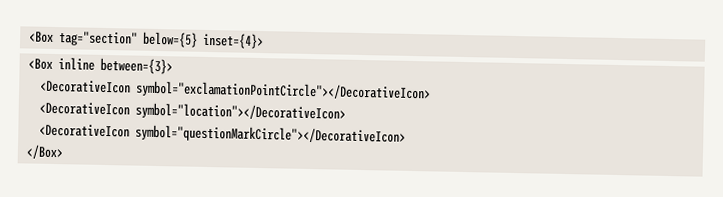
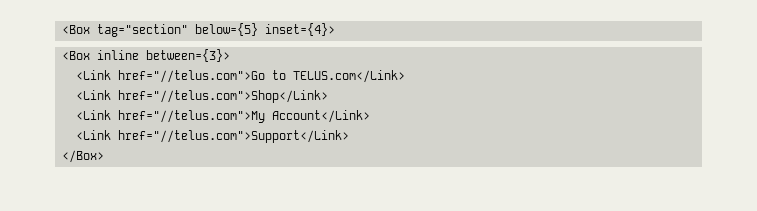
- <DecorativeIcon symbol="exclamationPointCircle"></DecorativeIcon>
- <DecorativeIcon symbol="location"></DecorativeIcon>
- <DecorativeIcon symbol="questionMarkCircle"></DecorativeIcon>
+ <Link href="//telus.com">Go to TELUS.com</Link>
+ <Link href="//telus.com">Shop</Link>
+ <Link href="//telus.com">My Account</Link>
+ <Link href="//telus.com">Support</Link>

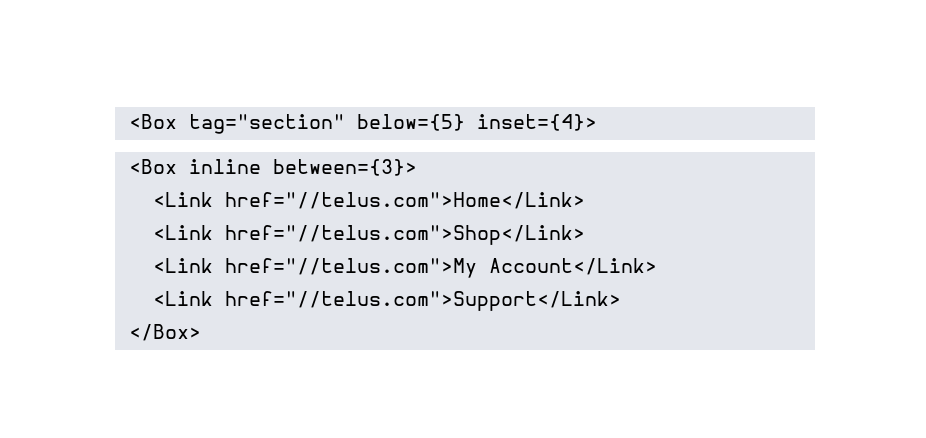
- <Link href="//telus.com">Go to TELUS.com</Link>
+ <Link href="//telus.com">Home</Link>

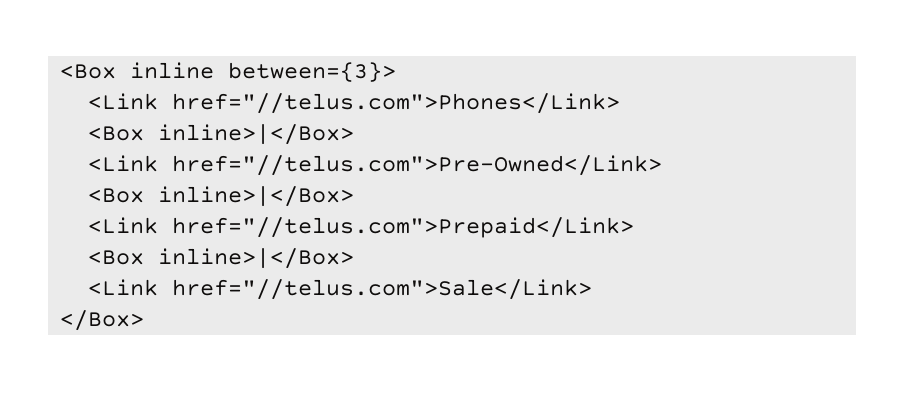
- <Box tag="section" below={5} inset={4}>
- <Link href="//telus.com">Home</Link>
- <Link href="//telus.com">Shop</Link>
- <Link href="//telus.com">My Account</Link>
- <Link href="//telus.com">Support</Link>
+ <Link href="//telus.com">Phones</Link>
+ <Box inline>|</Box>
+ <Link href="//telus.com">Pre-Owned</Link>
+ <Box inline>|</Box>
+ <Link href="//telus.com">Prepaid</Link>
+ <Box inline>|</Box>
+ <Link href="//telus.com">Sale</Link>

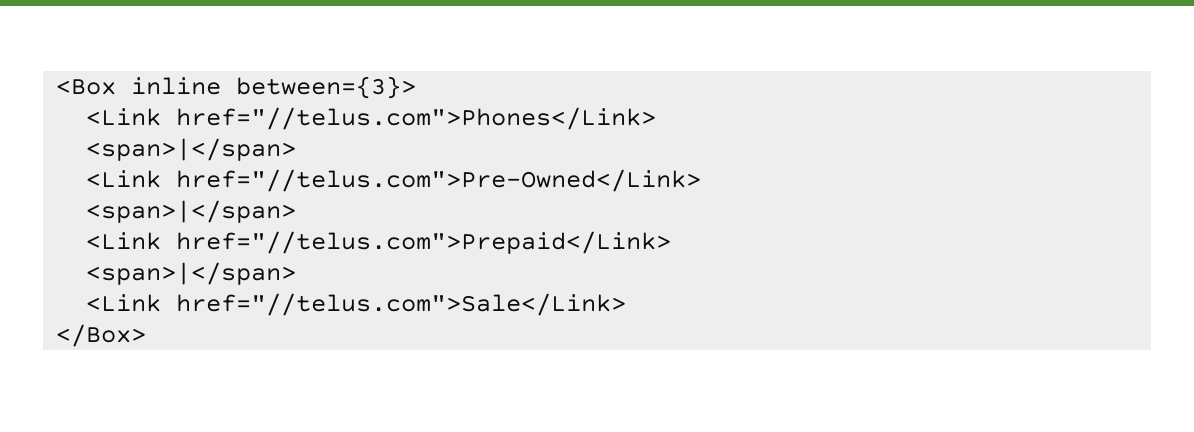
  <Link href="//telus.com">Phones</Link>
- <Box inline>|</Box>
+ <span>|</span>
  <Link href="//telus.com">Pre-Owned</Link>
- <Box inline>|</Box>
+ <span>|</span>
  <Link href="//telus.com">Prepaid</Link>
- <Box inline>|</Box>
+ <span>|</span>

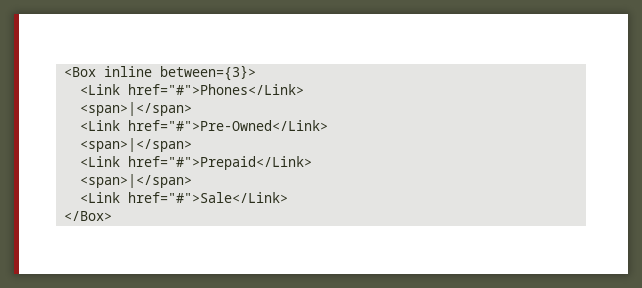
- <Link href="//telus.com">Phones</Link>
+ <Link href="#">Phones</Link>
  <span>|</span>
- <Link href="//telus.com">Pre-Owned</Link>
+ <Link href="#">Pre-Owned</Link>
  <span>|</span>
- <Link href="//telus.com">Prepaid</Link>
+ <Link href="#">Prepaid</Link>
  <span>|</span>
- <Link href="//telus.com">Sale</Link>
+ <Link href="#">Sale</Link>

